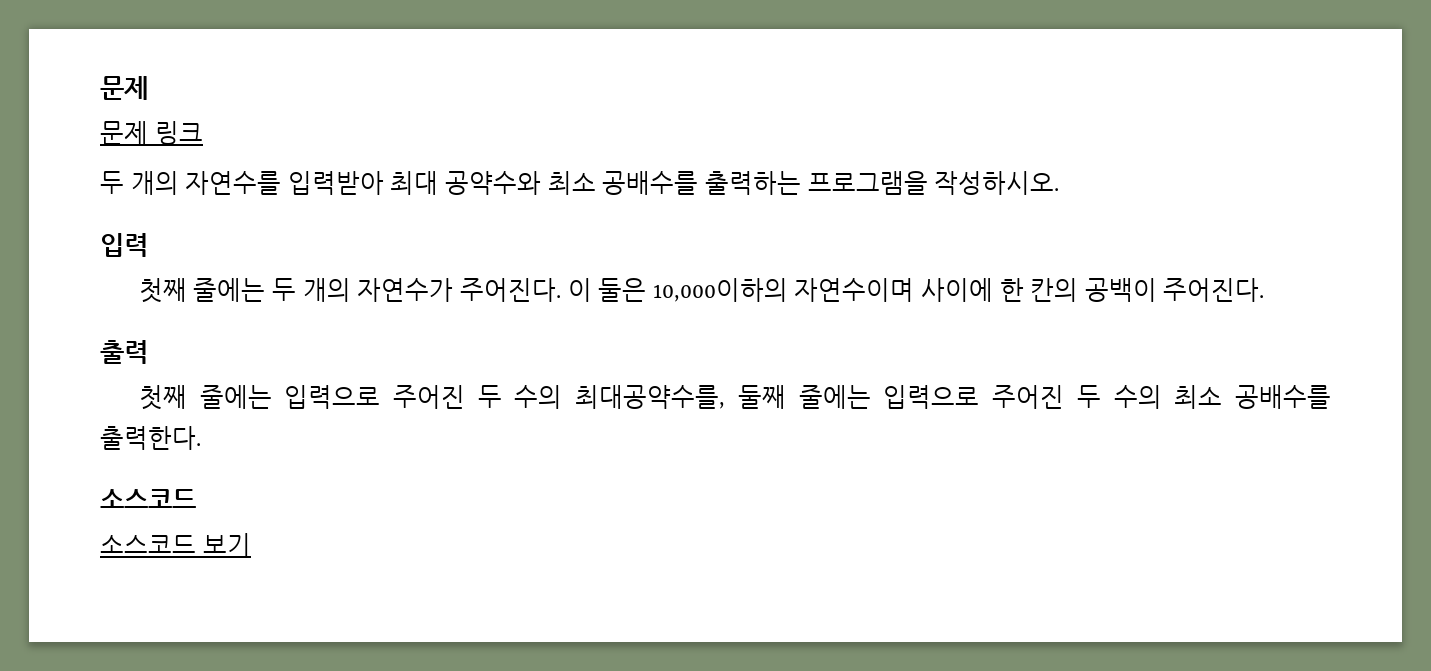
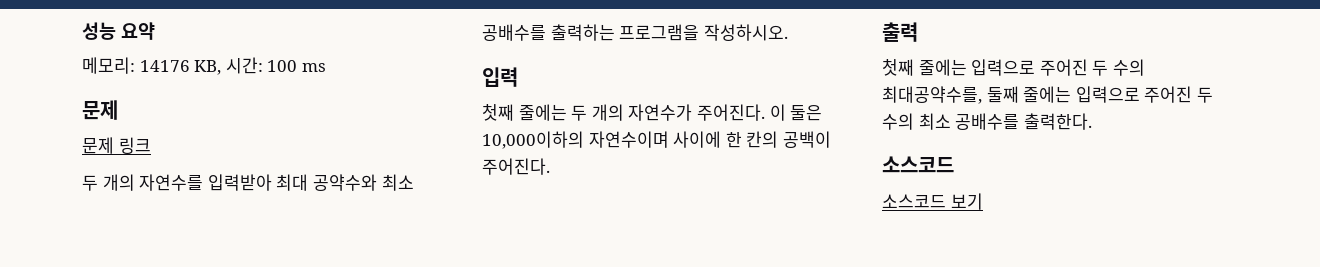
+ 성능 요약
+ 메모리: 14176 KB, 시간: 100 ms

